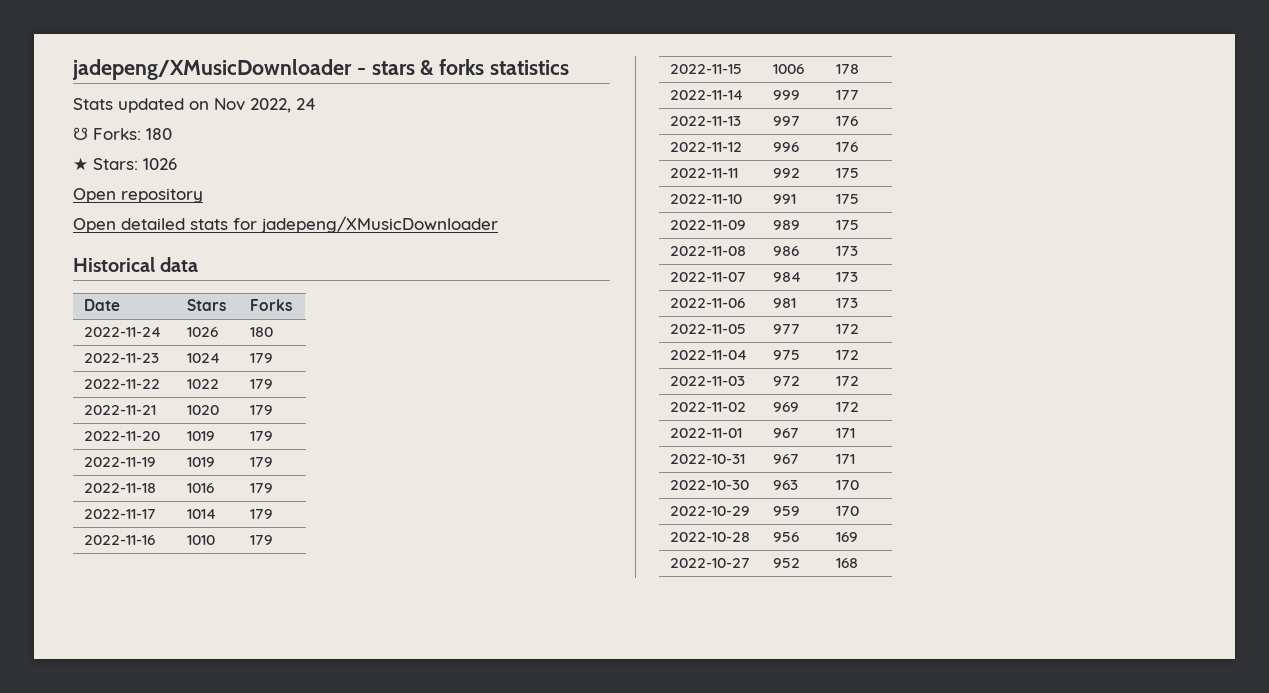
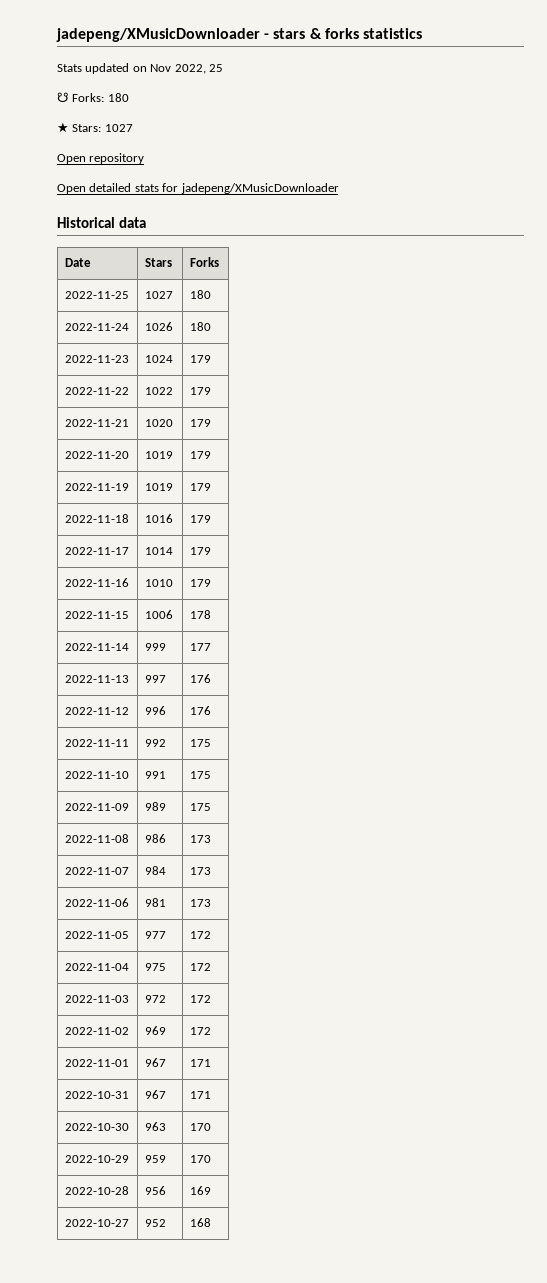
- Stats updated on Nov 2022, 24
+ Stats updated on Nov 2022, 25
- ★ Stars: 1026
+ ★ Stars: 1027
+ 2022-11-25 | 1027 | 180

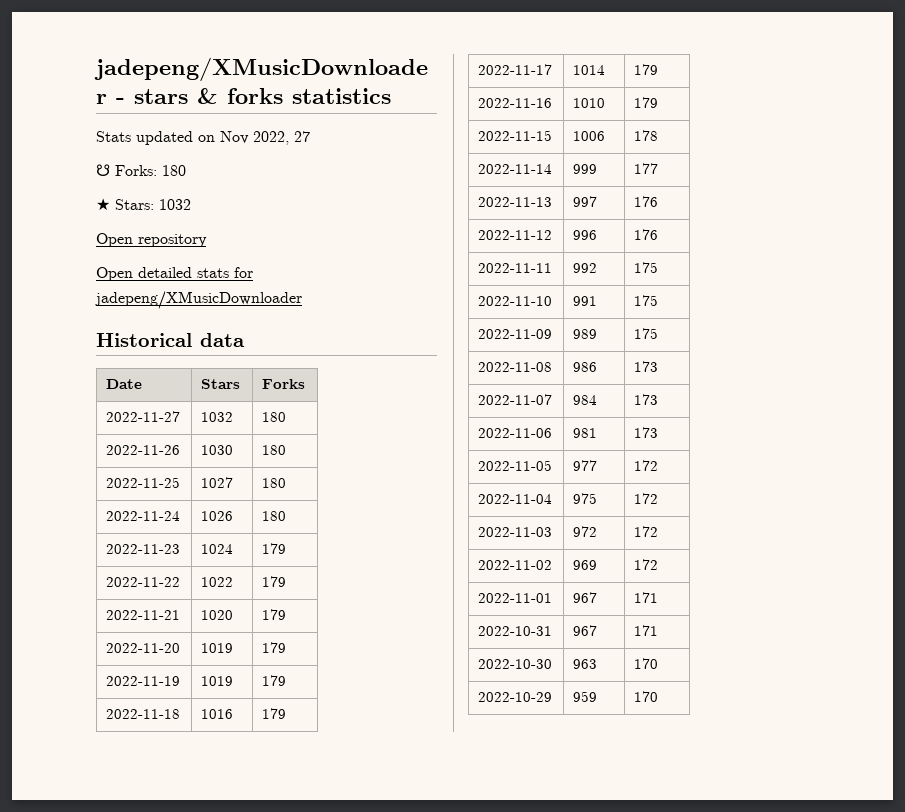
- Stats updated on Nov 2022, 25
+ Stats updated on Nov 2022, 27
- ★ Stars: 1027
+ ★ Stars: 1032
+ 2022-11-27 | 1032 | 180
+ 2022-11-26 | 1030 | 180
- 2022-10-28 | 956 | 169
- 2022-10-27 | 952 | 168

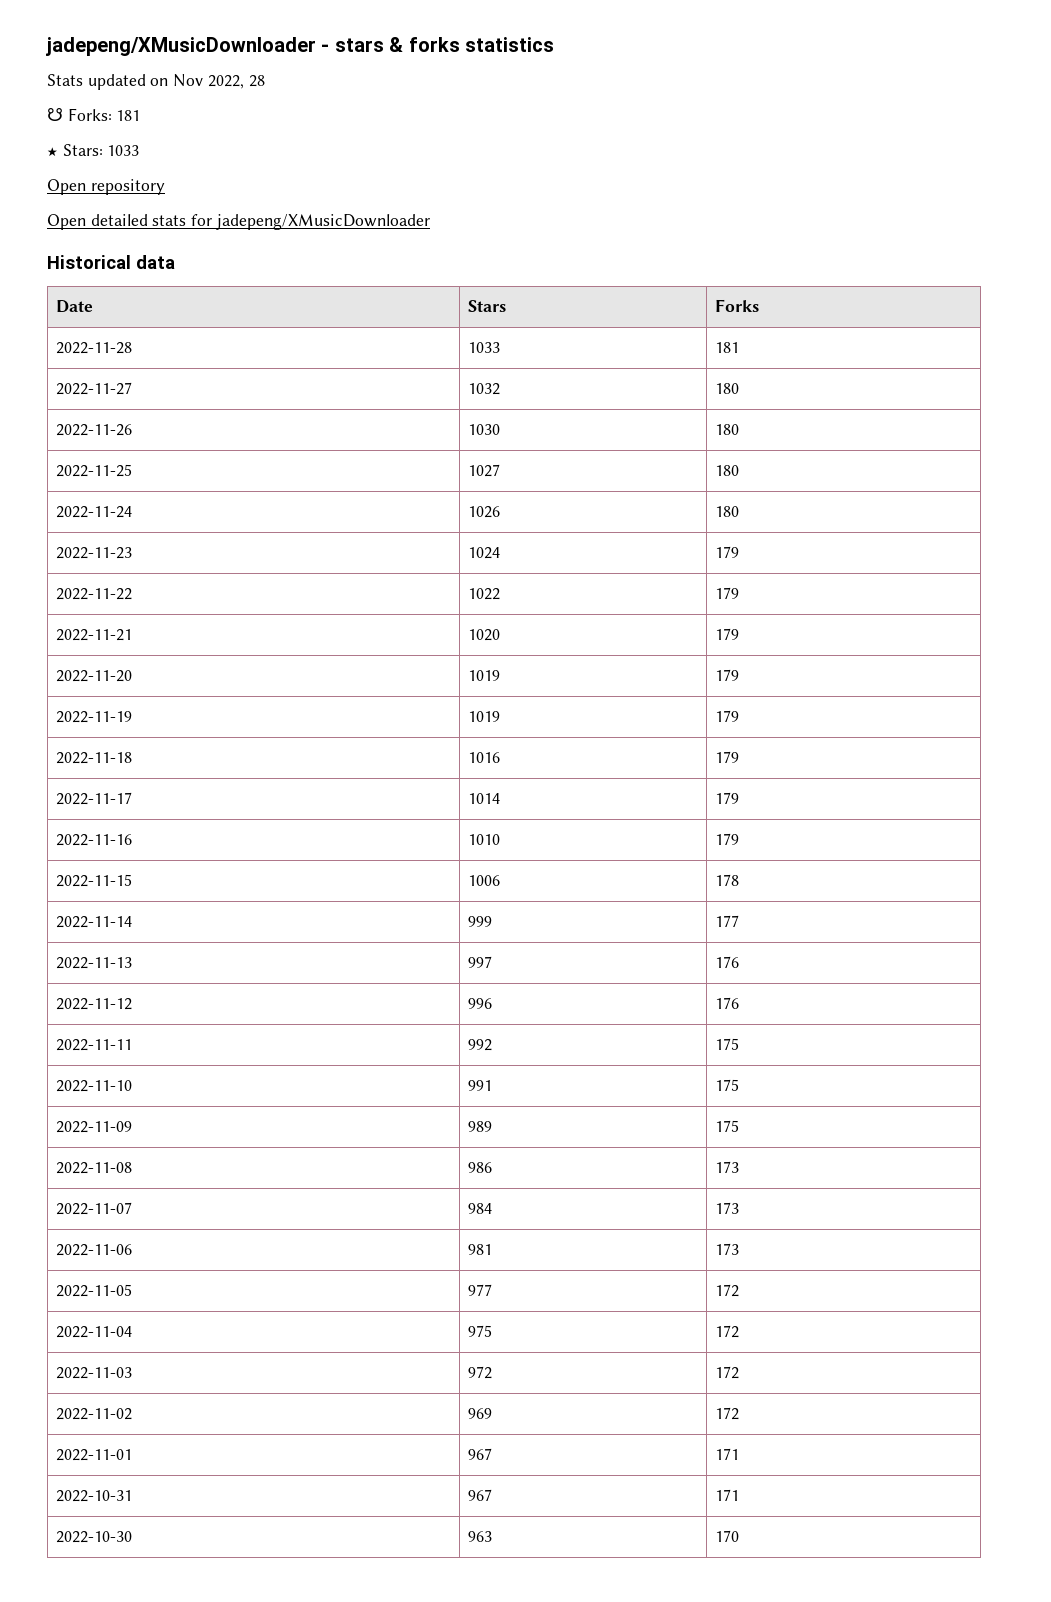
- Stats updated on Nov 2022, 27
+ Stats updated on Nov 2022, 28
- ☋ Forks: 180
+ ☋ Forks: 181
- ★ Stars: 1032
+ ★ Stars: 1033
+ 2022-11-28 | 1033 | 181
- 2022-10-29 | 959 | 170

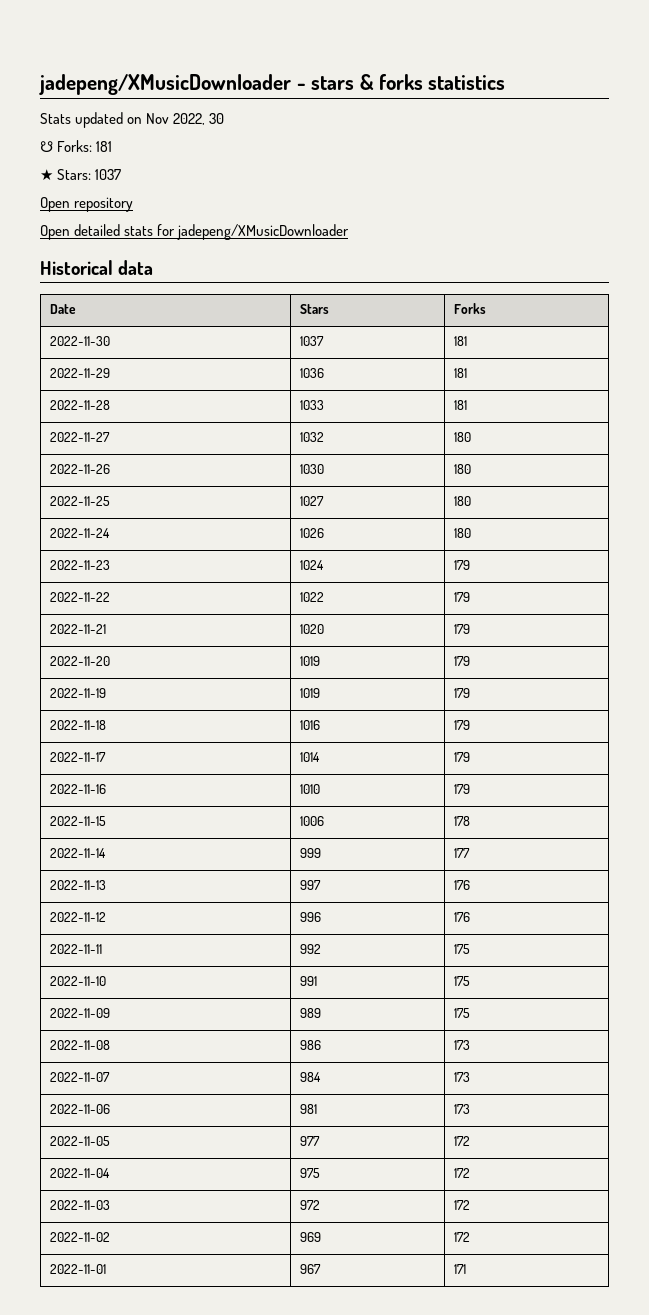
- Stats updated on Nov 2022, 28
+ Stats updated on Nov 2022, 30
- ★ Stars: 1033
+ ★ Stars: 1037
+ 2022-11-30 | 1037 | 181
+ 2022-11-29 | 1036 | 181
- 2022-10-31 | 967 | 171
- 2022-10-30 | 963 | 170

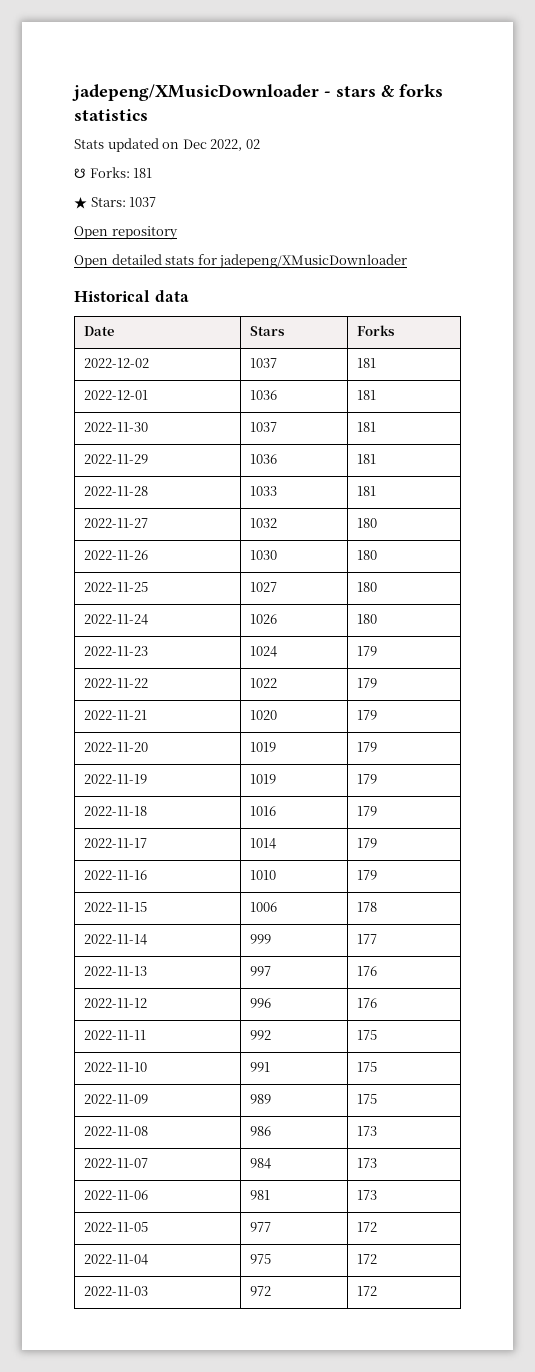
- Stats updated on Nov 2022, 30
+ Stats updated on Dec 2022, 02
+ 2022-12-02 | 1037 | 181
+ 2022-12-01 | 1036 | 181
- 2022-11-02 | 969 | 172
- 2022-11-01 | 967 | 171

